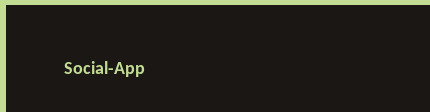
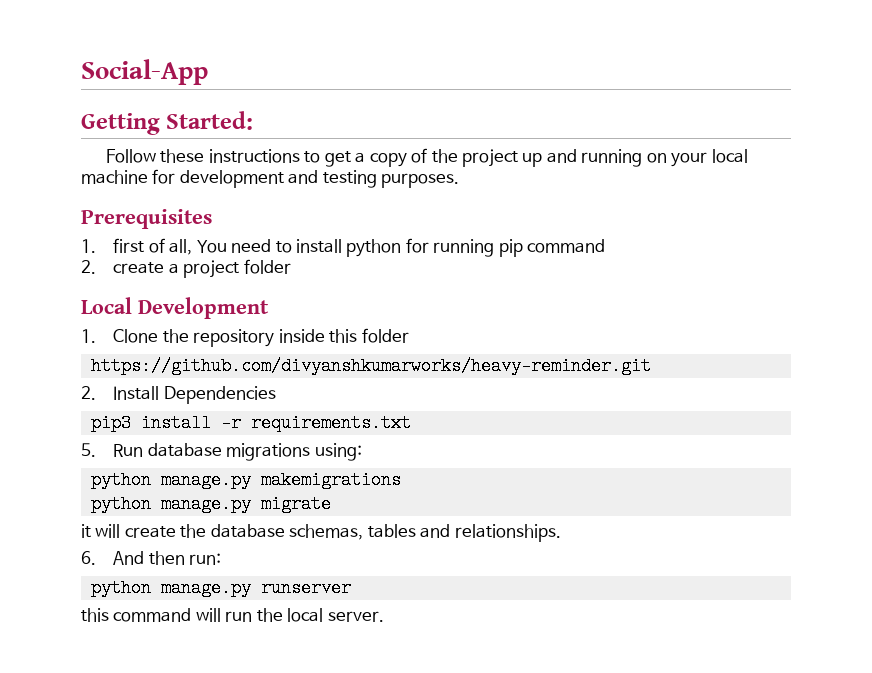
+ Getting Started:
+ Follow these instructions to get a copy of the project up and running on your local machine for development and testing purposes.
+ Prerequisites
+ 1. first of all, You need to install python for running pip command
+ 2. create a project folder
+ Local Development
+ 1. Clone the repository inside this folder
+ https://github.com/divyanshkumarworks/heavy-reminder.git
+ 2. Install Dependencies
+ pip3 install -r requirements.txt
+ 5. Run database migrations using:
+ python manage.py makemigrations
+ python manage.py migrate
+ it will create the database schemas, tables and relationships.
+ 6. And then run:
+ python manage.py runserver
+ this command will run the local server.

